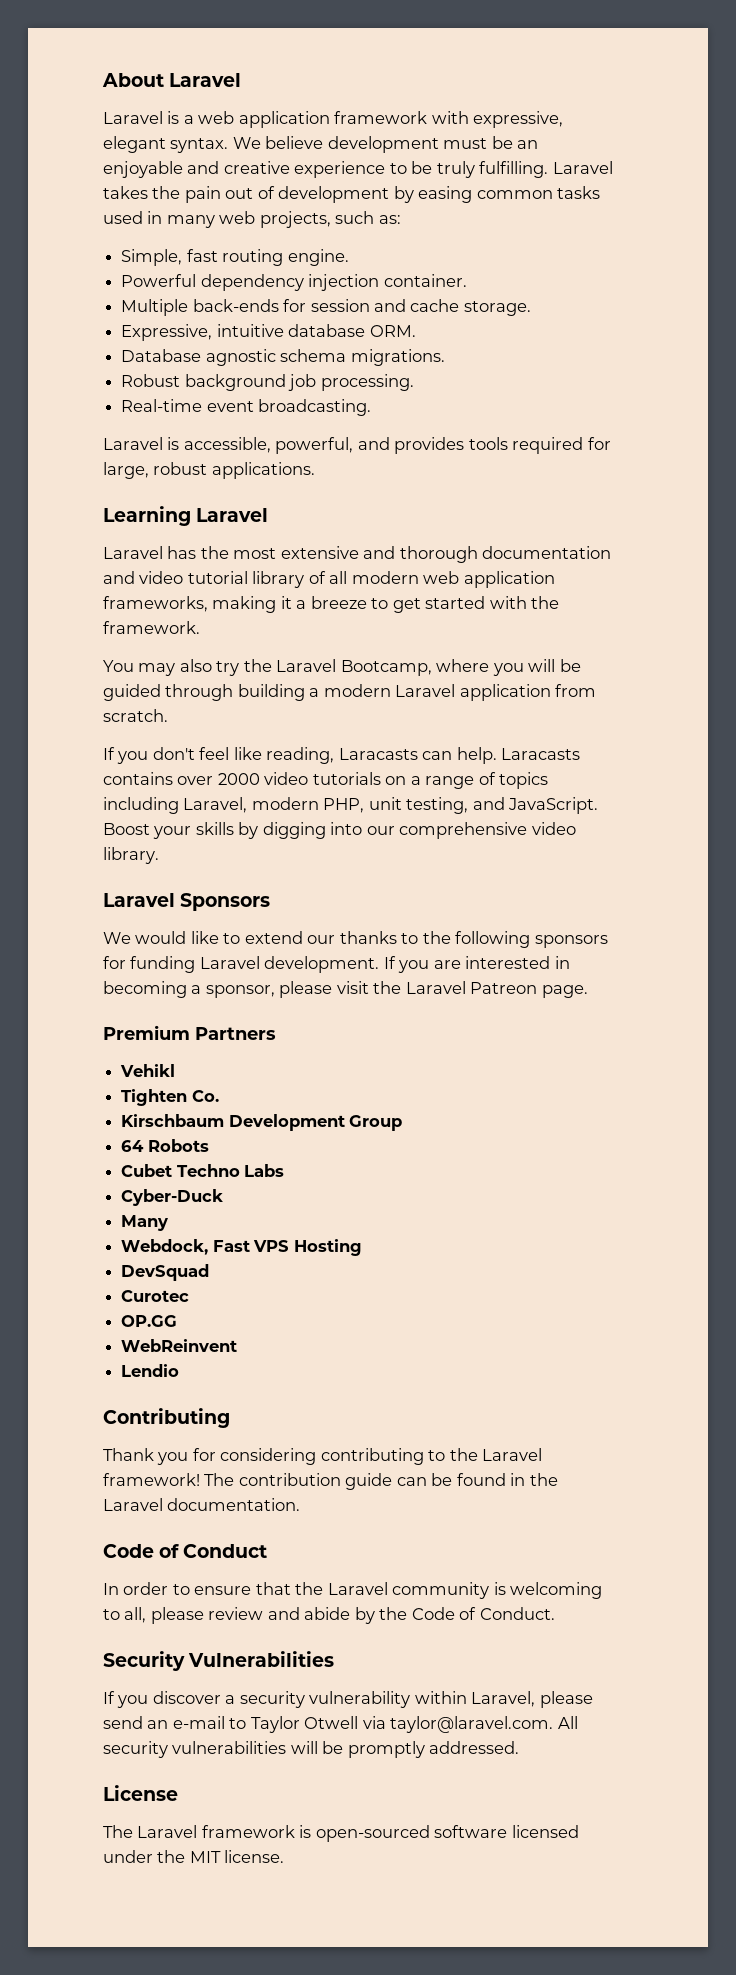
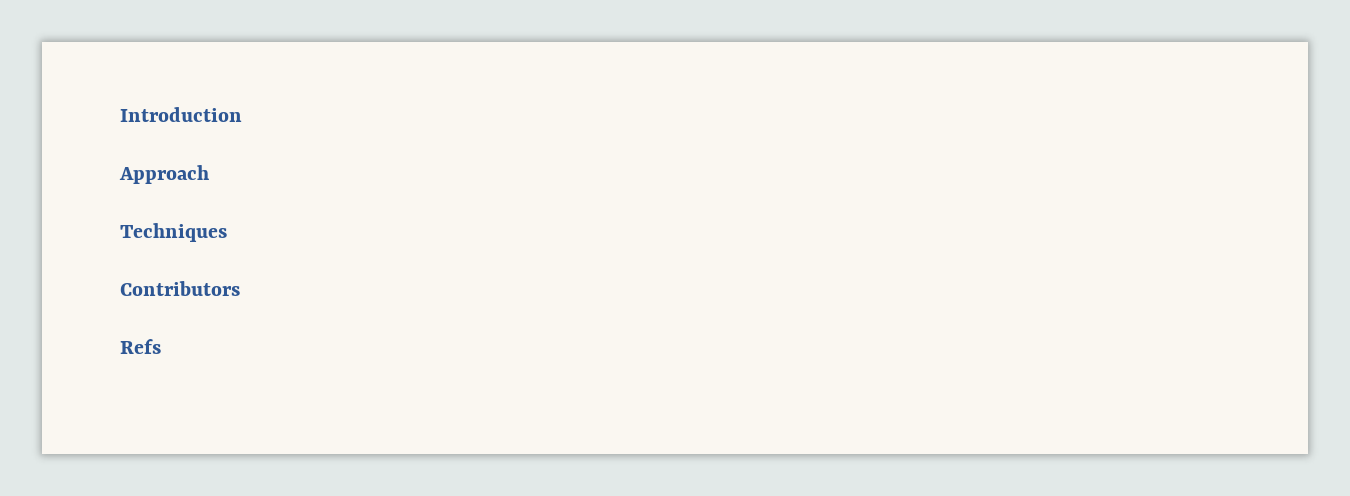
- About Laravel
- Laravel is a web application framework with expressive, elegant syntax. We believe development must be an enjoyable and creative experience to be truly fulfilling. Laravel takes the pain out of development by easing common tasks used in many web projects, such as:
- Simple, fast routing engine.
- Powerful dependency injection container.
- Multiple back-ends for session and cache storage.
- Expressive, intuitive database ORM.
- Database agnostic schema migrations.
- Robust background job processing.
- Real-time event broadcasting.
- Laravel is accessible, powerful, and provides tools required for large, robust applications.
- Learning Laravel
- Laravel has the most extensive and thorough documentation and video tutorial library of all modern web application frameworks, making it a breeze to get started with the framework.
- You may also try the Laravel Bootcamp, where you will be guided through building a modern Laravel application from scratch.
- If you don't feel like reading, Laracasts can help. Laracasts contains over 2000 video tutorials on a range of topics including Laravel, modern PHP, unit testing, and JavaScript. Boost your skills by digging into our comprehensive video library.
- Laravel Sponsors
- We would like to extend our thanks to the following sponsors for funding Laravel development. If you are interested in becoming a sponsor, please visit the Laravel Patreon page.
- Premium Partners
- Vehikl
- Tighten Co.
- Kirschbaum Development Group
- 64 Robots
- Cubet Techno Labs
- Cyber-Duck
- Many
- Webdock, Fast VPS Hosting
- DevSquad
- Curotec
- OP.GG
- WebReinvent
- Lendio
- Contributing
- Thank you for considering contributing to the Laravel framework! The contribution guide can be found in the Laravel documentation.
- Code of Conduct
- In order to ensure that the Laravel community is welcoming to all, please review and abide by the Code of Conduct.
- Security Vulnerabilities
- If you discover a security vulnerability within Laravel, please send an e-mail to Taylor Otwell via taylor@laravel.com. All security vulnerabilities will be promptly addressed.
- License
- The Laravel framework is open-sourced software licensed under the MIT license.
+ Introduction
+ Approach
+ Techniques
+ Contributors
+ Refs

